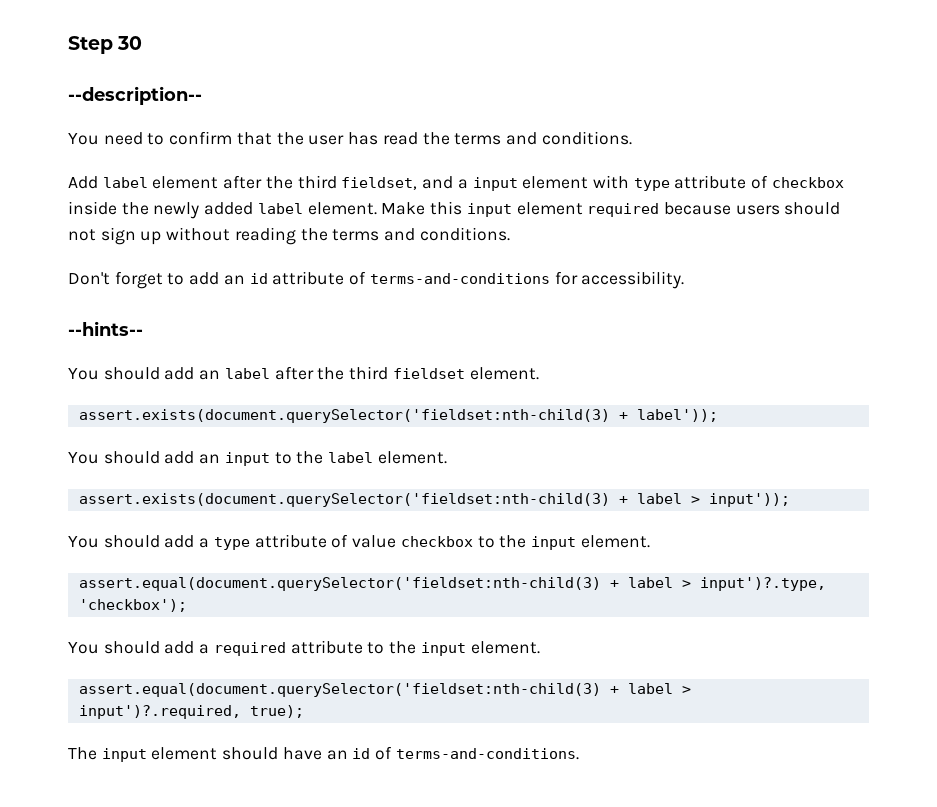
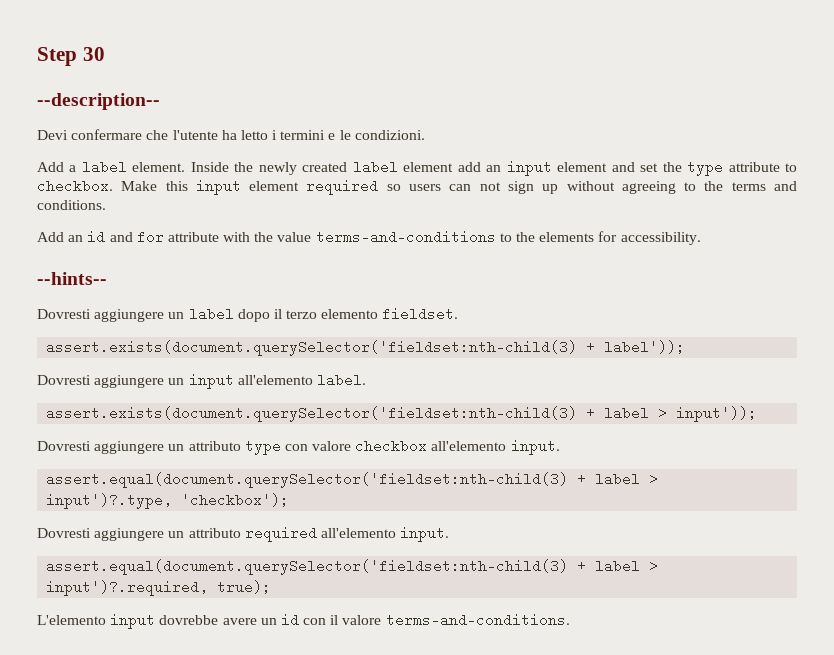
- You need to confirm that the user has read the terms and conditions.
+ Devi confermare che l'utente ha letto i termini e le condizioni.
+ Add a label element. Inside the newly created label element add an input element and set the type attribute to checkbox. Make this input element required so users can not sign up without agreeing to the terms and conditions.
- Add label element after the third fieldset, and a input element with type attribute of checkbox inside the newly added label element. Make this input element required because users should not sign up without reading the terms and conditions.
- Don't forget to add an id attribute of terms-and-conditions for accessibility.
+ Add an id and for attribute with the value terms-and-conditions to the elements for accessibility.
  --hints--
- You should add an label after the third fieldset element.
+ Dovresti aggiungere un label dopo il terzo elemento fieldset.
  assert.exists(document.querySelector('fieldset:nth-child(3) + label'));
- You should add an input to the label element.
+ Dovresti aggiungere un input all'elemento label.
- You should add a type attribute of value checkbox to the input element.
+ Dovresti aggiungere un attributo type con valore checkbox all'elemento input.
- You should add a required attribute to the input element.
+ Dovresti aggiungere un attributo required all'elemento input.
- The input element should have an id of terms-and-conditions.
+ L'elemento input dovrebbe avere un id con il valore terms-and-conditions.

